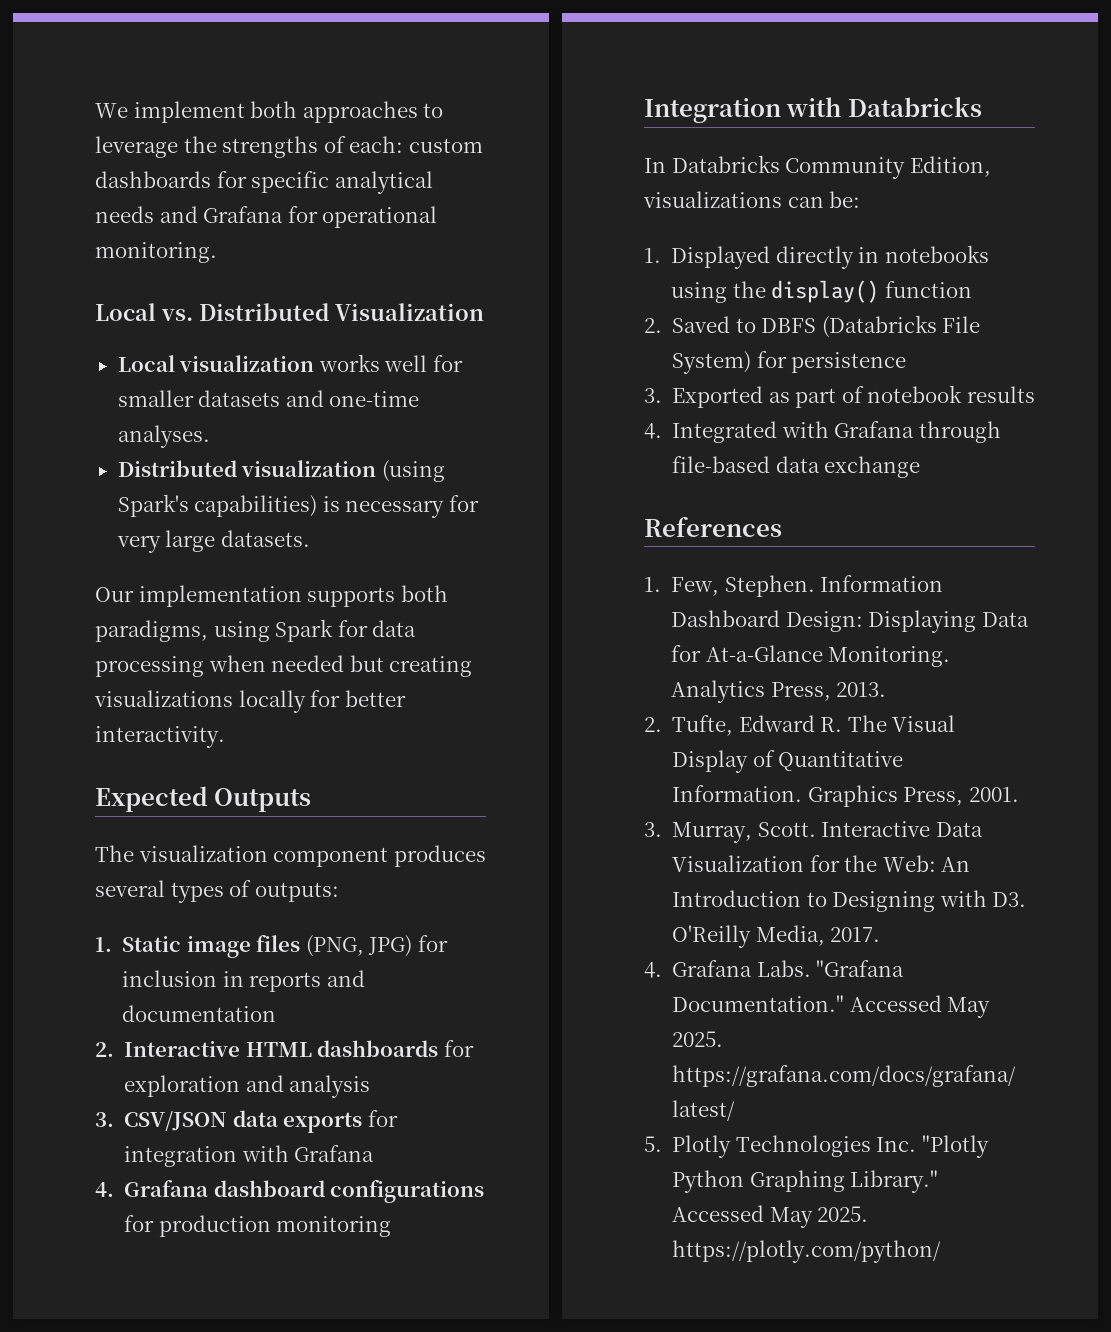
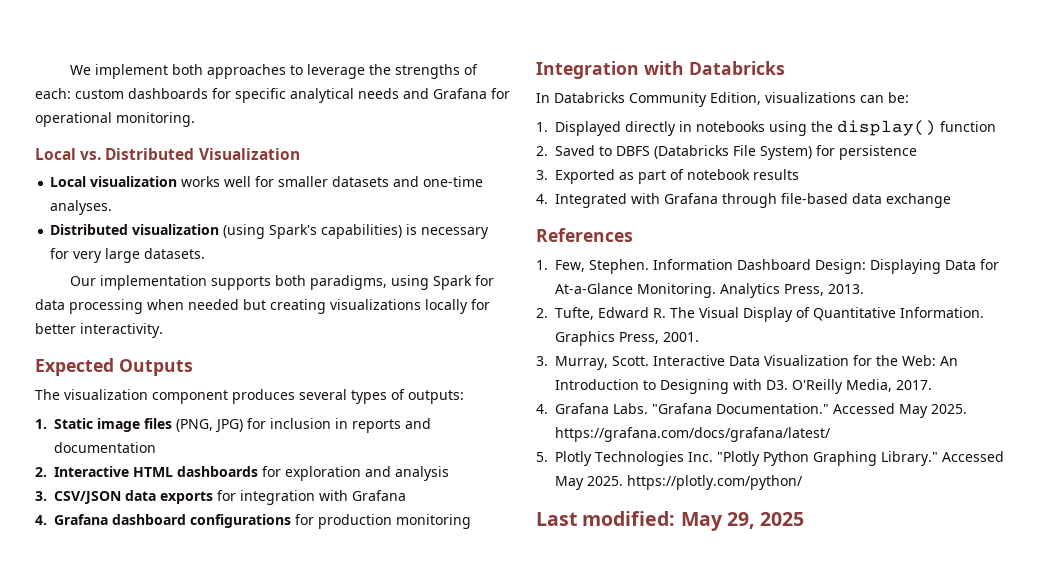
+ Last modified: May 29, 2025

